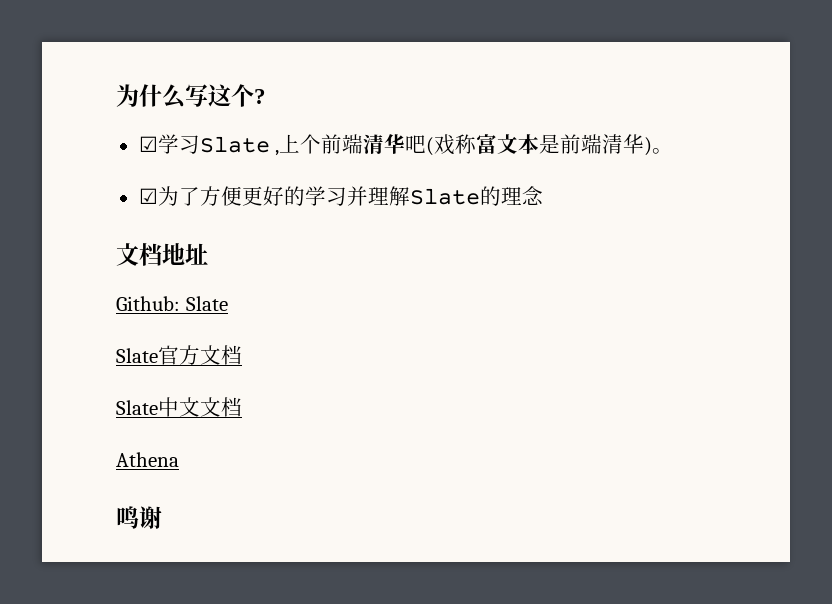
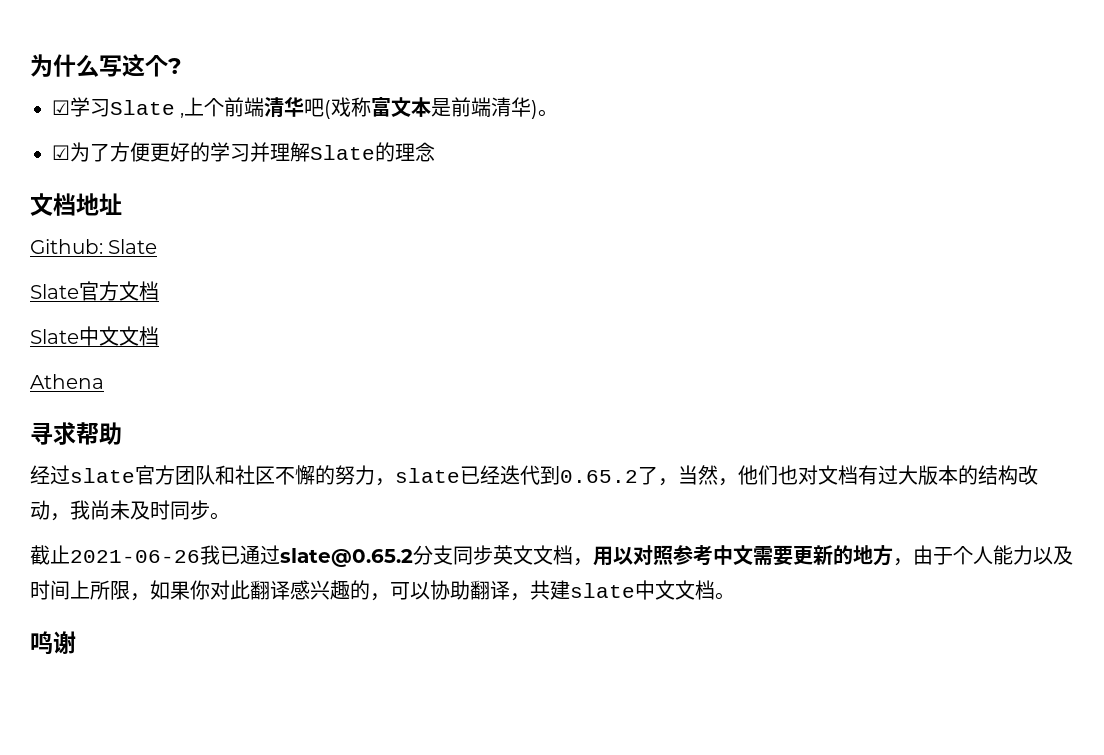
+ 寻求帮助
+ 经过slate官方团队和社区不懈的努力，slate已经迭代到0.65.2了，当然，他们也对文档有过大版本的结构改动，我尚未及时同步。
+ 截止2021-06-26我已通过slate@0.65.2分支同步英文文档，用以对照参考中文需要更新的地方，由于个人能力以及时间上所限，如果你对此翻译感兴趣的，可以协助翻译，共建slate中文文档。

